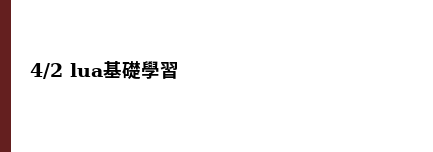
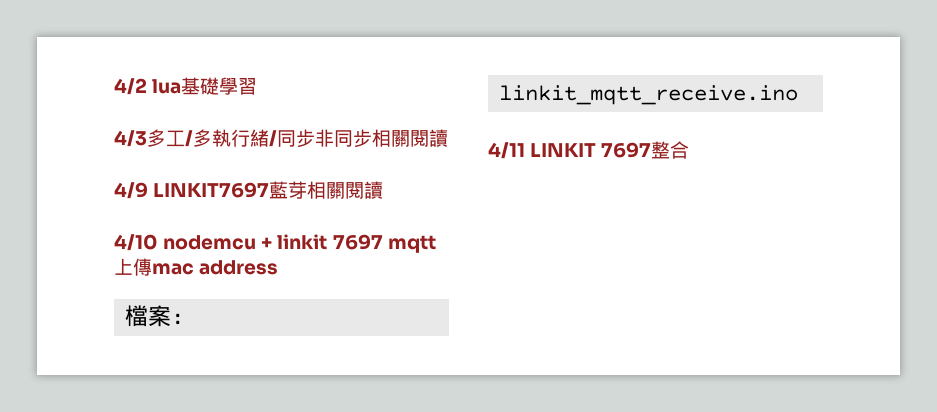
+ 4/3多工/多執行緒/同步非同步相關閱讀
+ 4/9 LINKIT7697藍芽相關閱讀
+ 4/10 nodemcu + linkit 7697 mqtt上傳mac address
+ 檔案: linkit_mqtt_receive.ino
+ 4/11 LINKIT 7697整合

